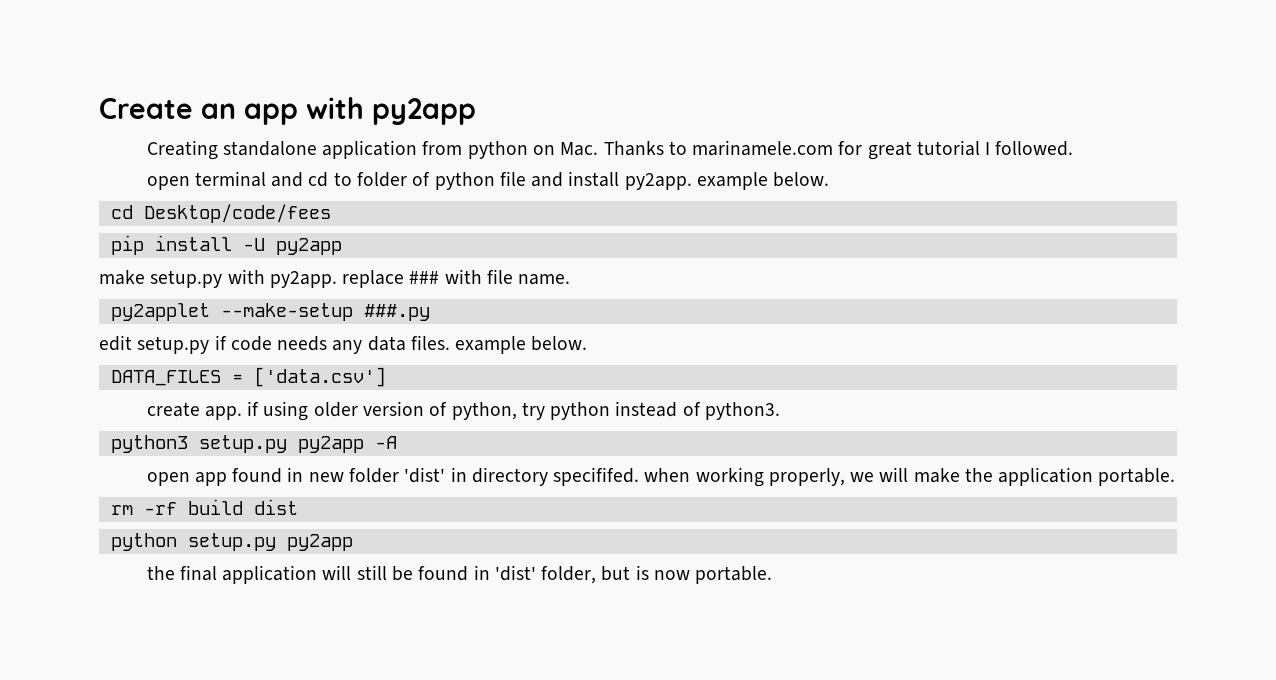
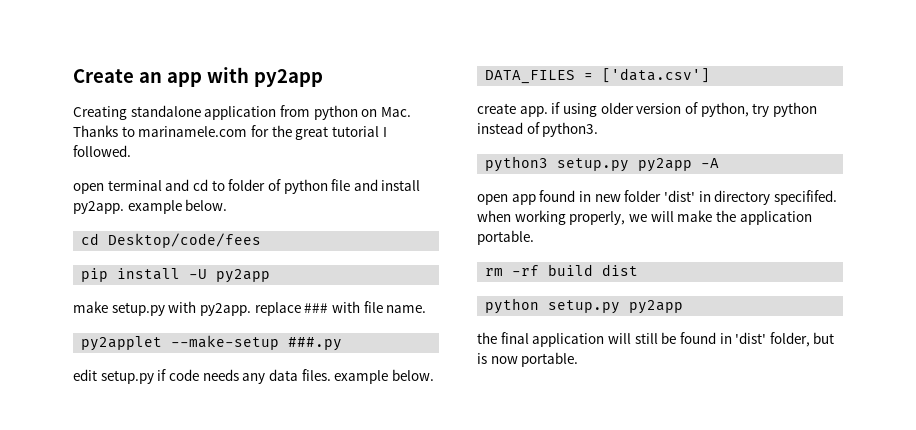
- Creating standalone application from python on Mac. Thanks to marinamele.com for great tutorial I followed.
+ Creating standalone application from python on Mac. Thanks to marinamele.com for the great tutorial I followed.

